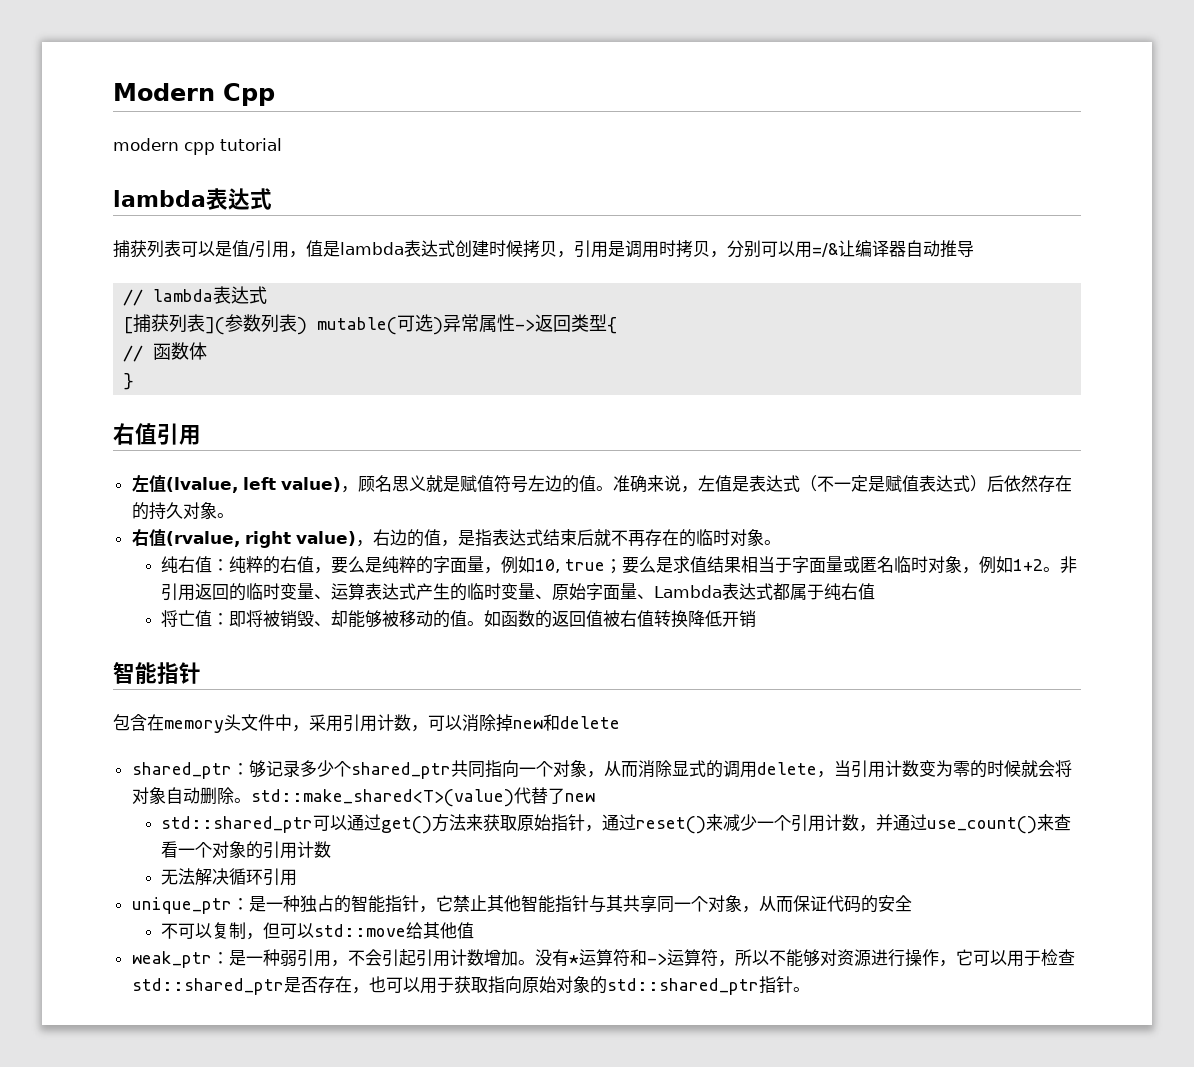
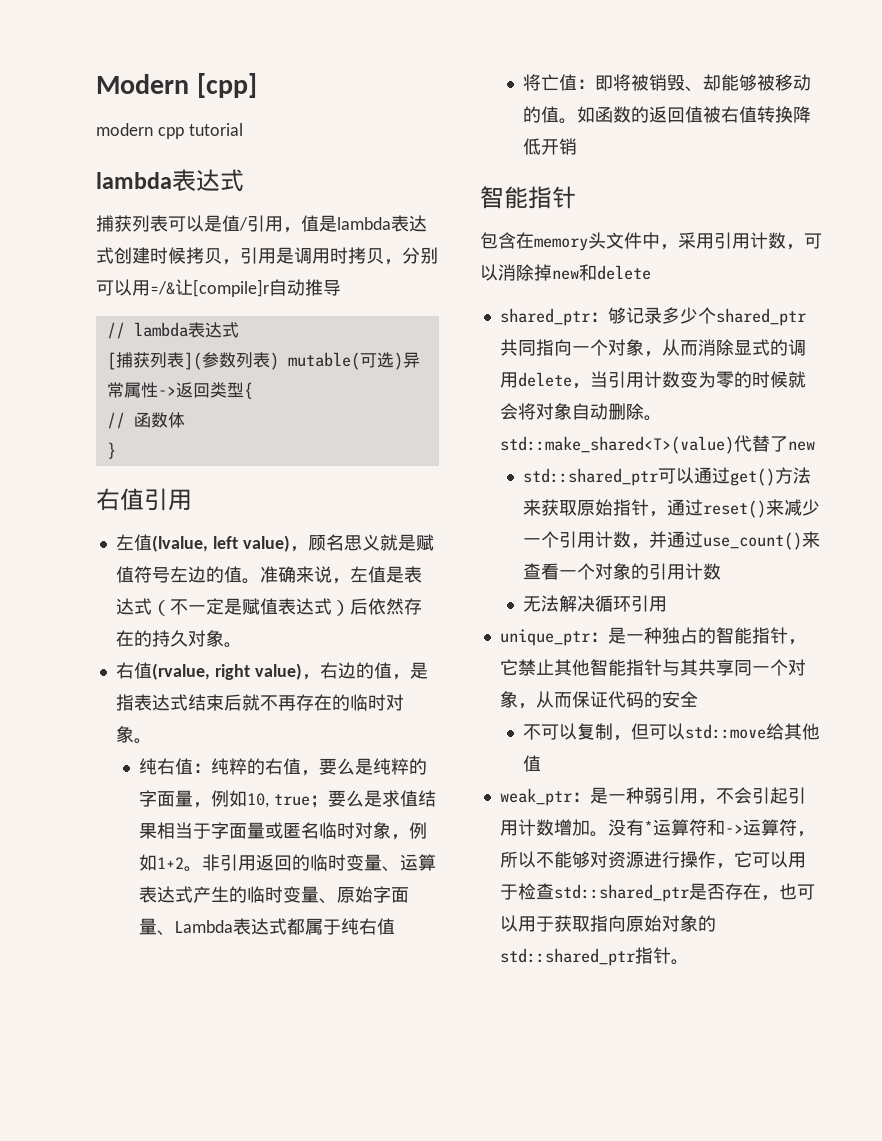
- Modern Cpp
+ Modern [cpp]
- 捕获列表可以是值/引用，值是lambda表达式创建时候拷贝，引用是调用时拷贝，分别可以用=/&让编译器自动推导
+ 捕获列表可以是值/引用，值是lambda表达式创建时候拷贝，引用是调用时拷贝，分别可以用=/&让[compile]r自动推导

